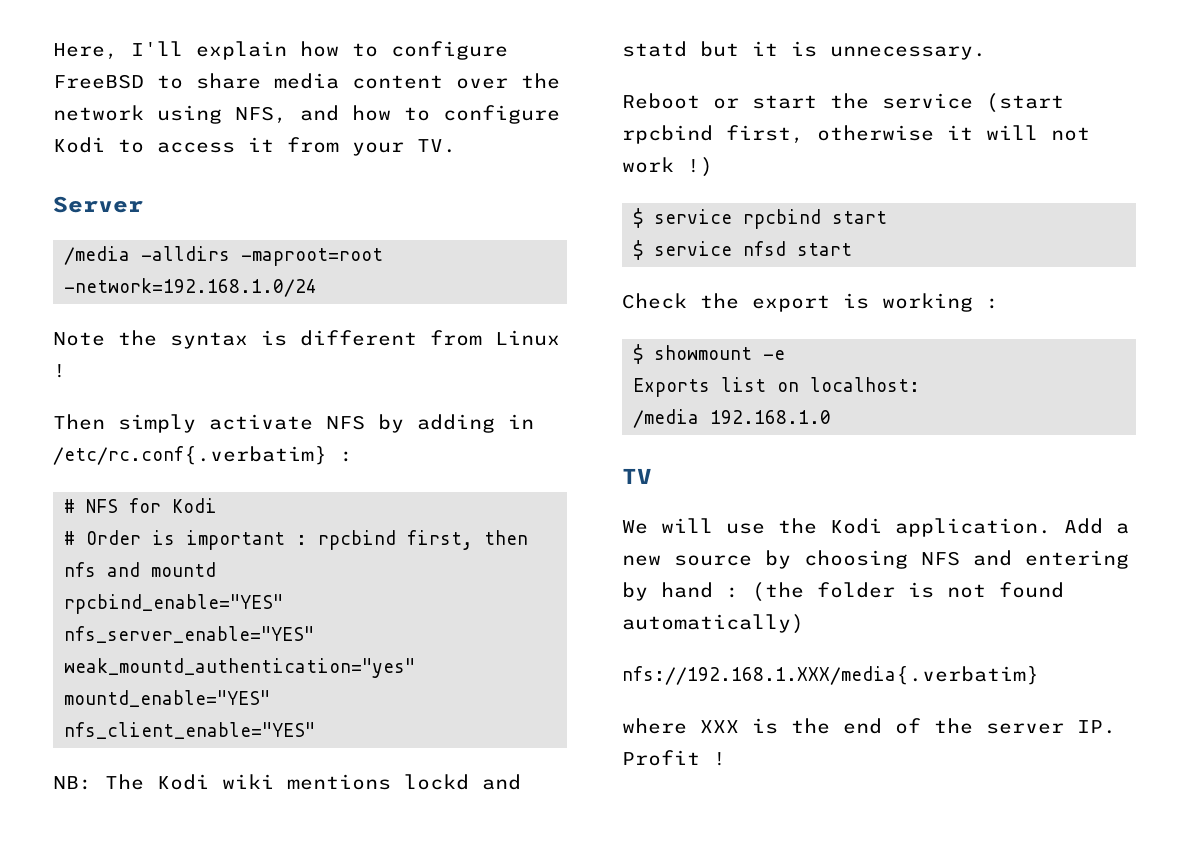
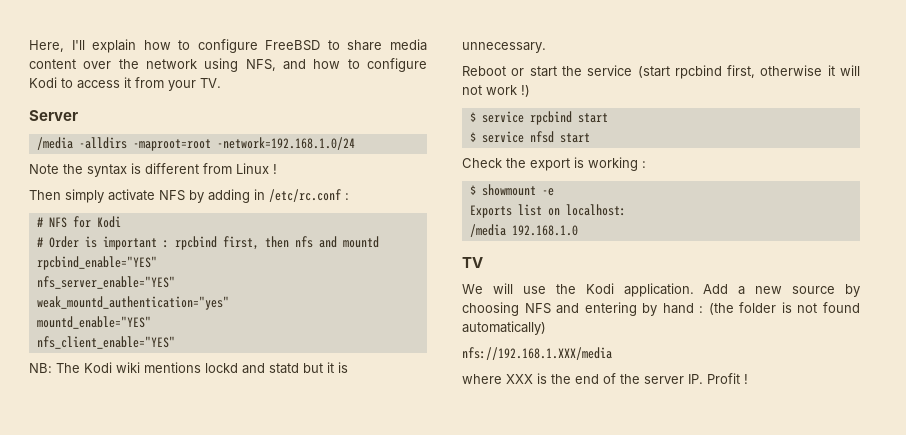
- Then simply activate NFS by adding in /etc/rc.conf{.verbatim} :
+ Then simply activate NFS by adding in /etc/rc.conf :
- nfs://192.168.1.XXX/media{.verbatim}
+ nfs://192.168.1.XXX/media

